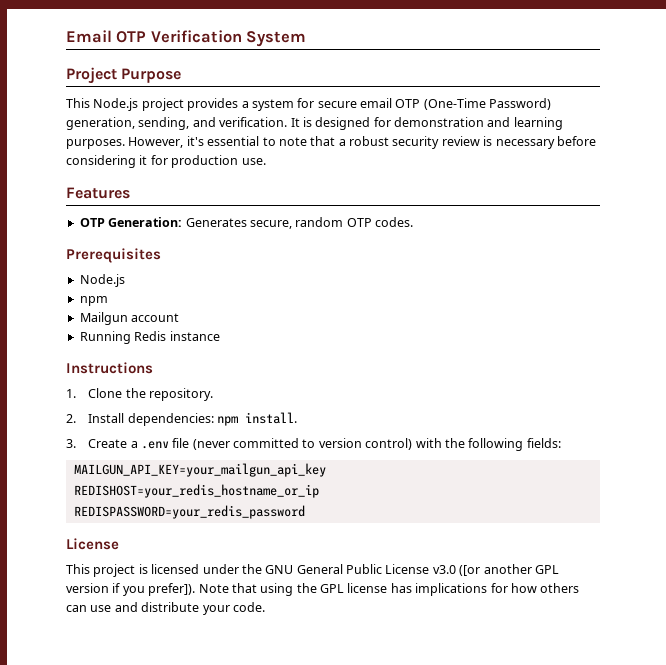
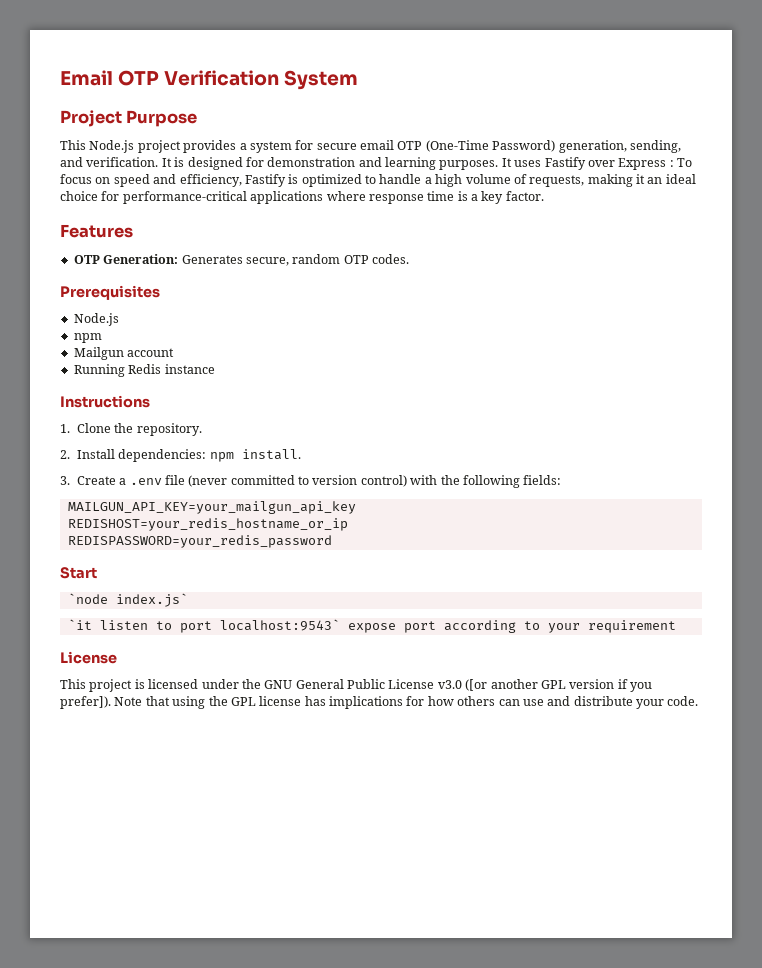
- However, it's essential to note that a robust security review is necessary before considering it for production use.
+ It uses Fastify over Express : To focus on speed and efficiency, Fastify is optimized to handle a high volume of requests, making it an ideal choice for performance-critical applications where response time is a key factor.
+ Start
+ `node index.js`
+ `it listen to port localhost:9543` expose port according to your requirement

